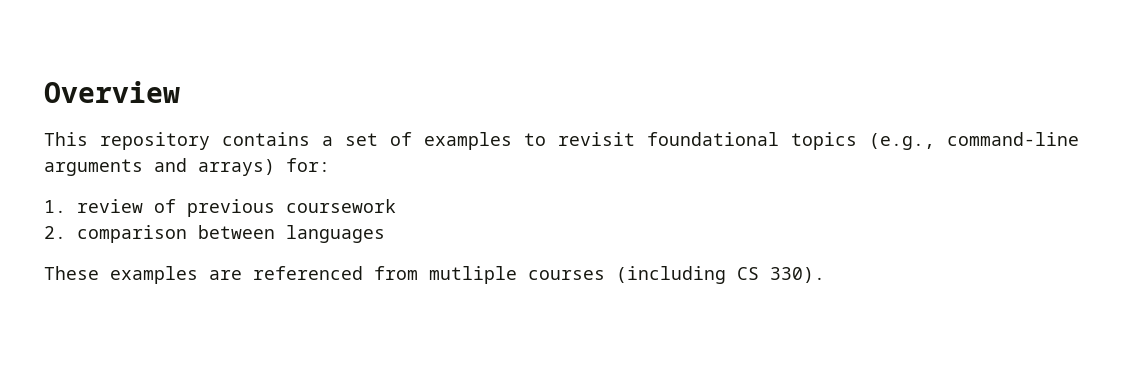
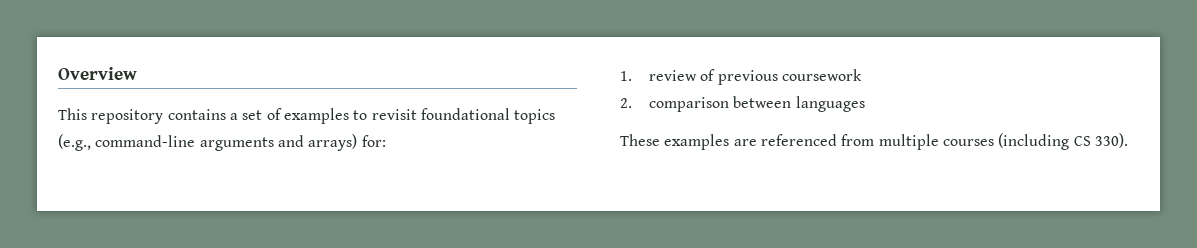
- These examples are referenced from mutliple courses (including CS 330).
+ These examples are referenced from multiple courses (including CS 330).

